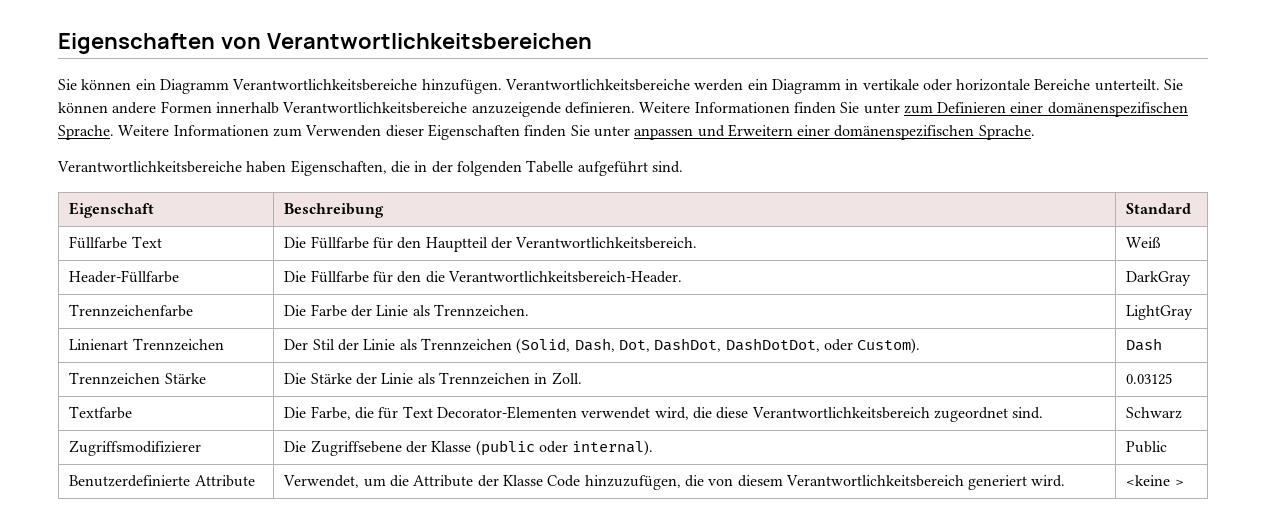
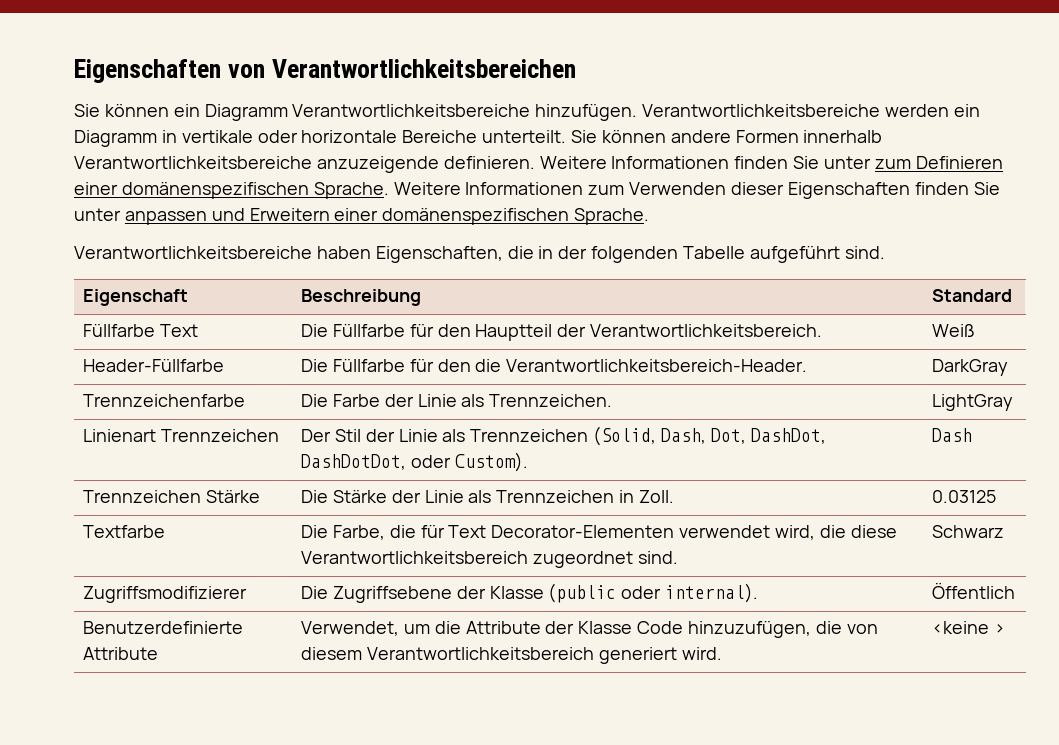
- Zugriffsmodifizierer | Die Zugriffsebene der Klasse (public oder internal). | Public
+ Zugriffsmodifizierer | Die Zugriffsebene der Klasse (public oder internal). | Öffentlich

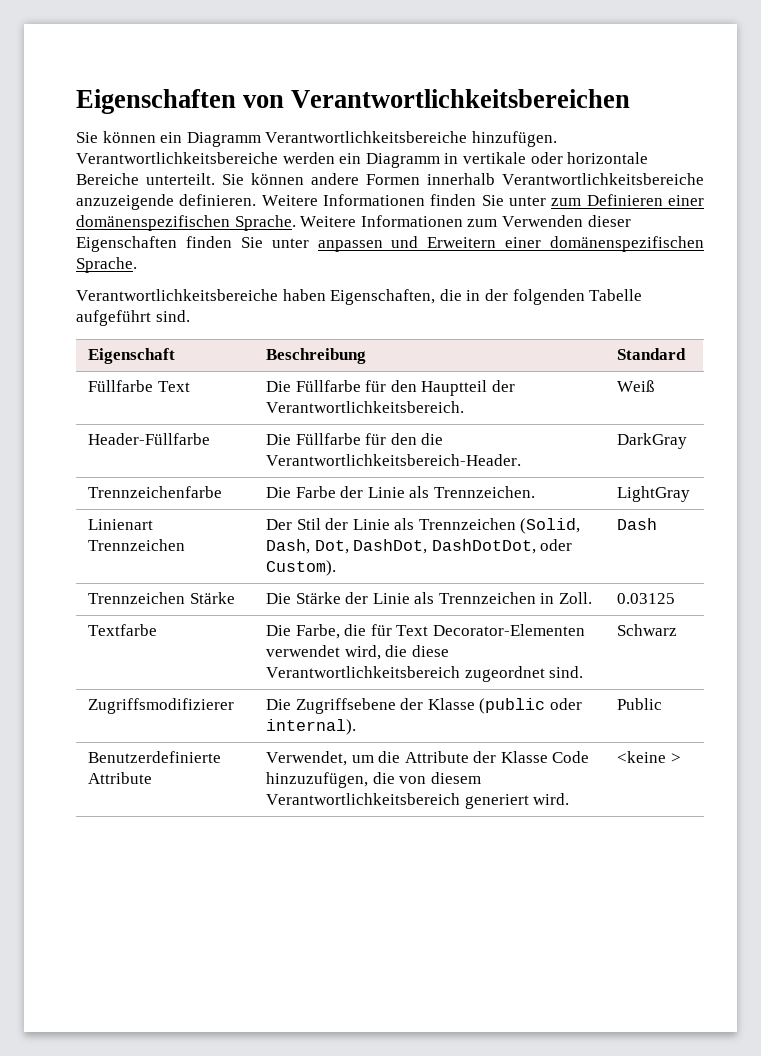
- Zugriffsmodifizierer | Die Zugriffsebene der Klasse (public oder internal). | Öffentlich
+ Zugriffsmodifizierer | Die Zugriffsebene der Klasse (public oder internal). | Public

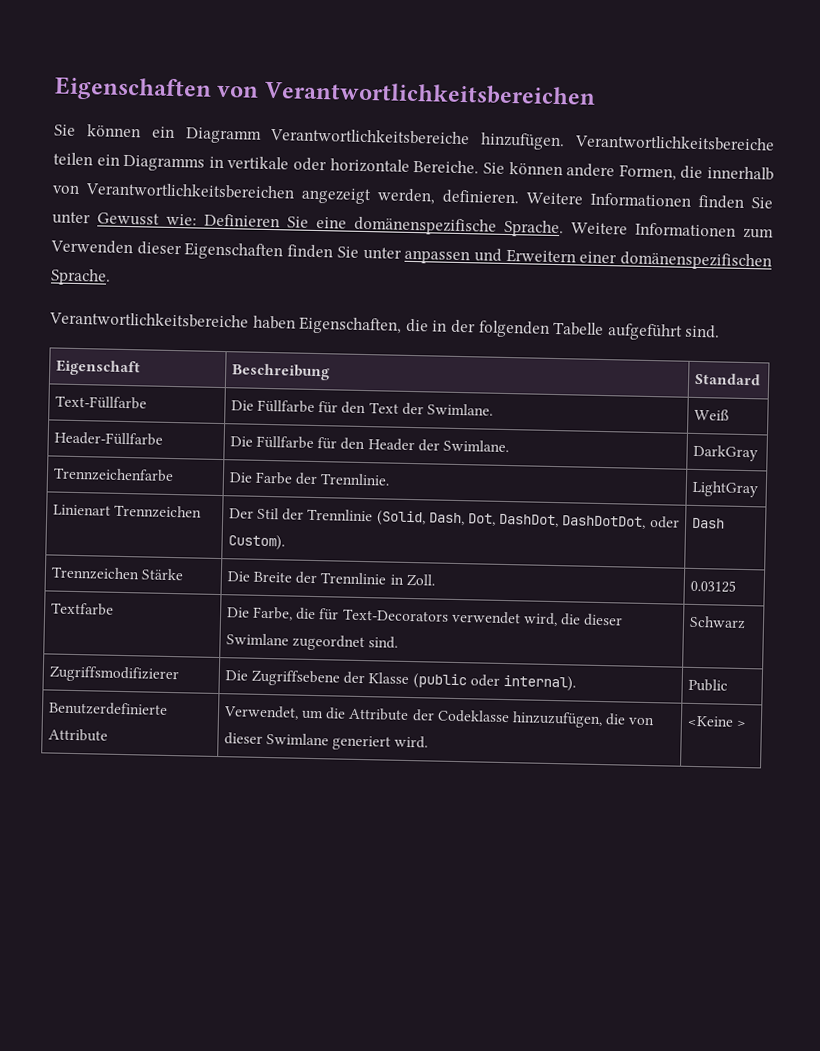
- Verantwortlichkeitsbereiche werden ein Diagramm in vertikale oder horizontale Bereiche unterteilt.
+ Verantwortlichkeitsbereiche teilen ein Diagramms in vertikale oder horizontale Bereiche.
- Sie können andere Formen innerhalb Verantwortlichkeitsbereiche anzuzeigende definieren.
+ Sie können andere Formen, die innerhalb von Verantwortlichkeitsbereichen angezeigt werden, definieren.
- Weitere Informationen finden Sie unter zum Definieren einer domänenspezifischen Sprache.
+ Weitere Informationen finden Sie unter Gewusst wie: Definieren Sie eine domänenspezifische Sprache.
- Füllfarbe Text | Die Füllfarbe für den Hauptteil der Verantwortlichkeitsbereich. | Weiß
+ Text-Füllfarbe | Die Füllfarbe für den Text der Swimlane. | Weiß
- Header-Füllfarbe | Die Füllfarbe für den die Verantwortlichkeitsbereich-Header. | DarkGray
+ Header-Füllfarbe | Die Füllfarbe für den Header der Swimlane. | DarkGray
- Trennzeichenfarbe | Die Farbe der Linie als Trennzeichen. | LightGray
+ Trennzeichenfarbe | Die Farbe der Trennlinie. | LightGray
- Linienart Trennzeichen | Der Stil der Linie als Trennzeichen (Solid, Dash, Dot, DashDot, DashDotDot, oder Custom). | Dash
+ Linienart Trennzeichen | Der Stil der Trennlinie (Solid, Dash, Dot, DashDot, DashDotDot, oder Custom). | Dash
- Trennzeichen Stärke | Die Stärke der Linie als Trennzeichen in Zoll. | 0.03125
+ Trennzeichen Stärke | Die Breite der Trennlinie in Zoll. | 0.03125
- Textfarbe | Die Farbe, die für Text Decorator-Elementen verwendet wird, die diese Verantwortlichkeitsbereich zugeordnet sind. | Schwarz
+ Textfarbe | Die Farbe, die für Text-Decorators verwendet wird, die dieser Swimlane zugeordnet sind. | Schwarz
- Benutzerdefinierte Attribute | Verwendet, um die Attribute der Klasse Code hinzuzufügen, die von diesem Verantwortlichkeitsbereich generiert wird. | <keine >
+ Benutzerdefinierte Attribute | Verwendet, um die Attribute der Codeklasse hinzuzufügen, die von dieser Swimlane generiert wird. | <Keine >

